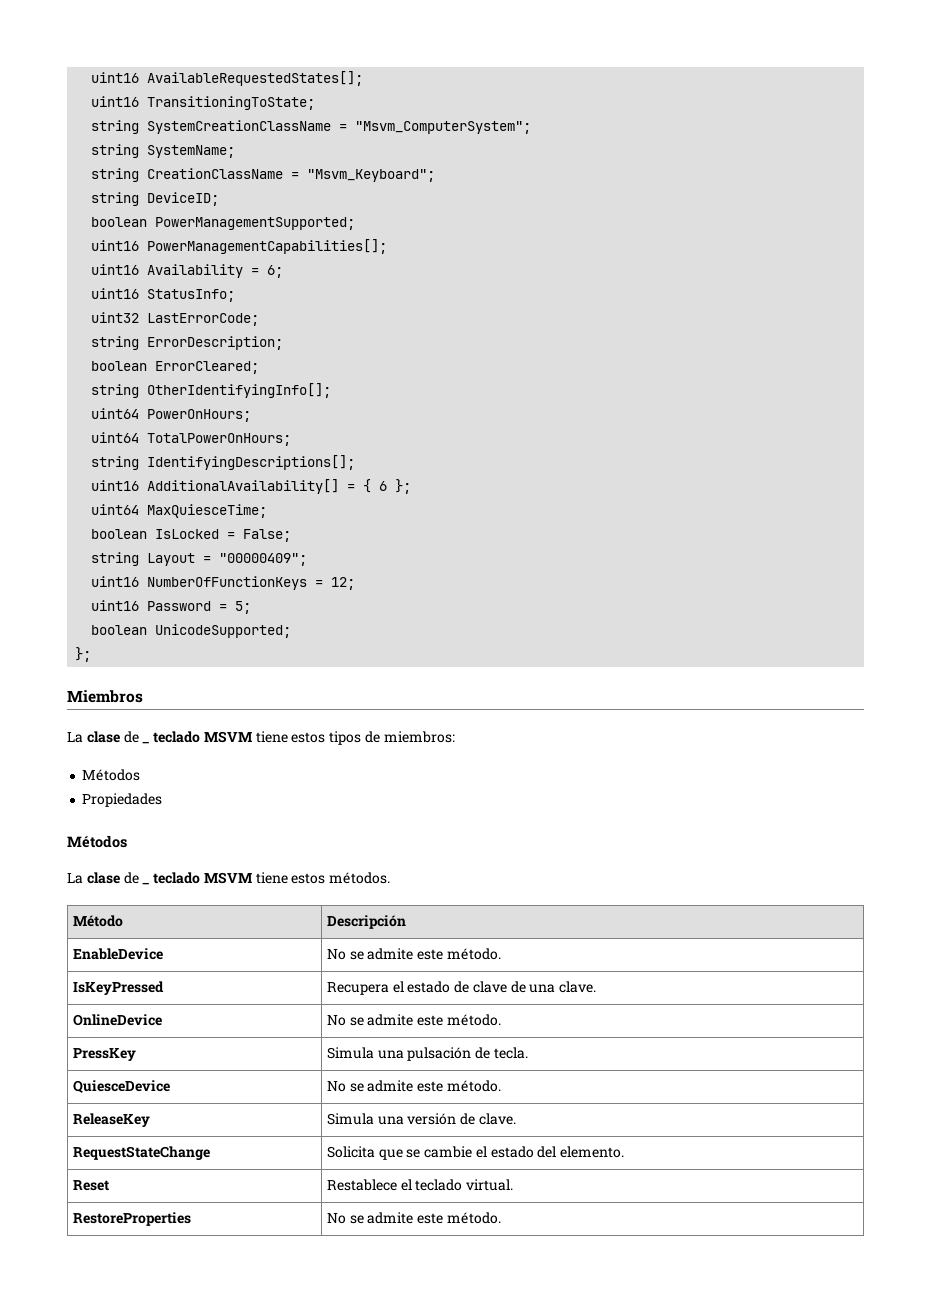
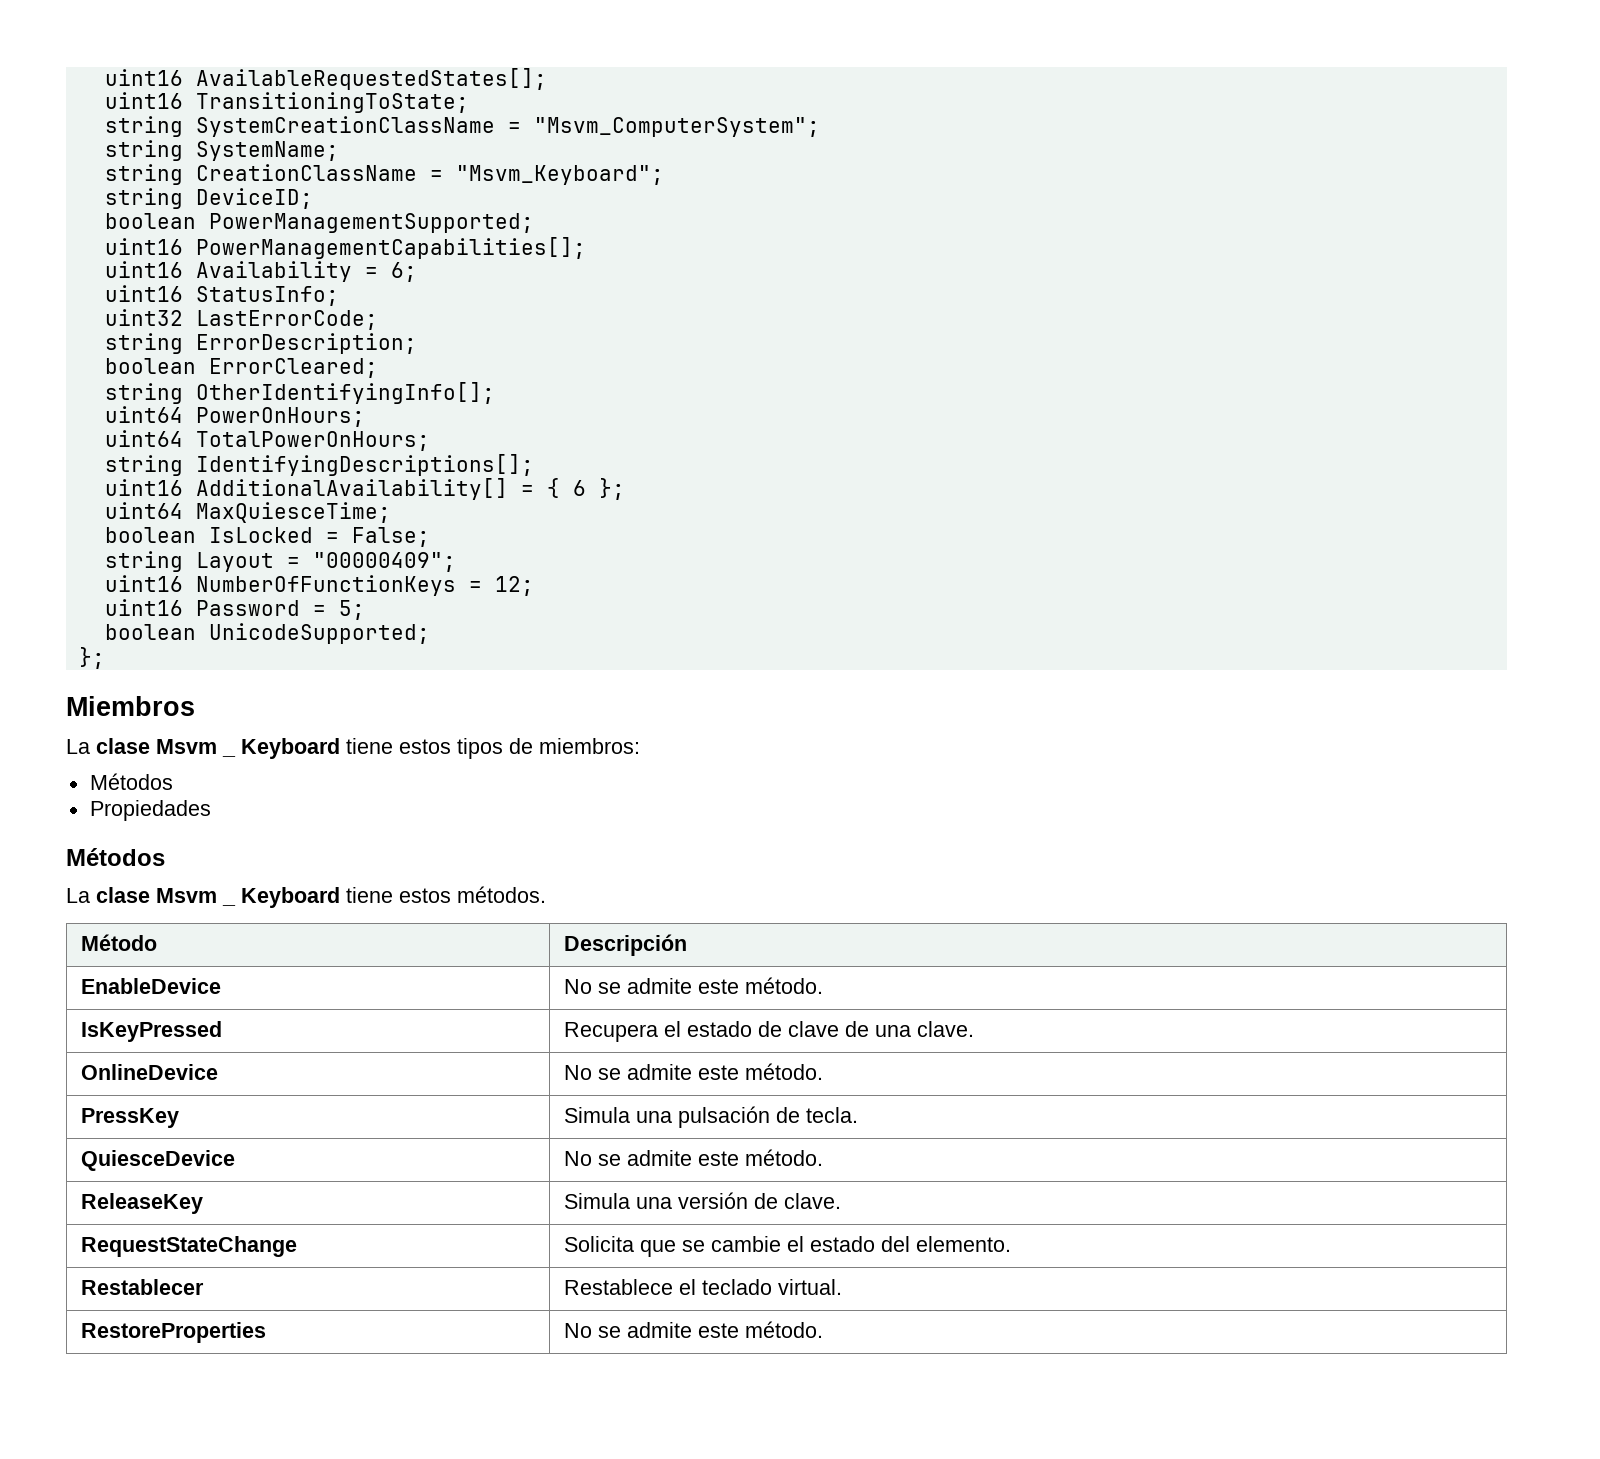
- La clase de _ teclado MSVM tiene estos tipos de miembros:
+ La clase Msvm _ Keyboard tiene estos tipos de miembros:
- La clase de _ teclado MSVM tiene estos métodos.
+ La clase Msvm _ Keyboard tiene estos métodos.
- Reset | Restablece el teclado virtual.
+ Restablecer | Restablece el teclado virtual.

